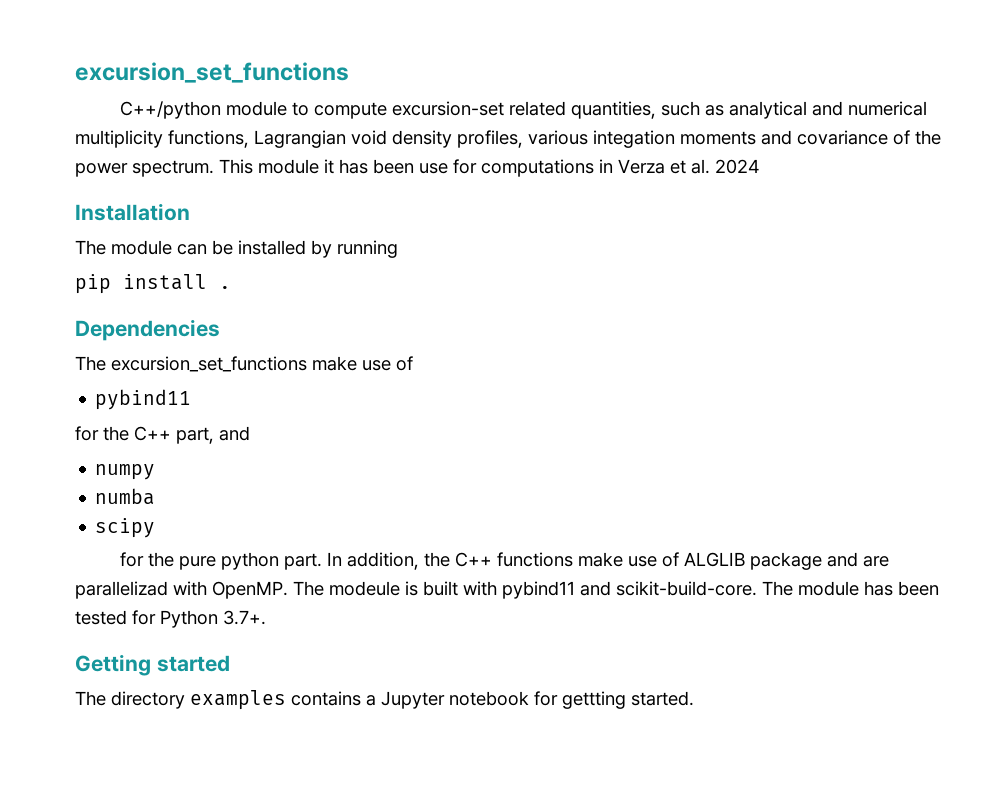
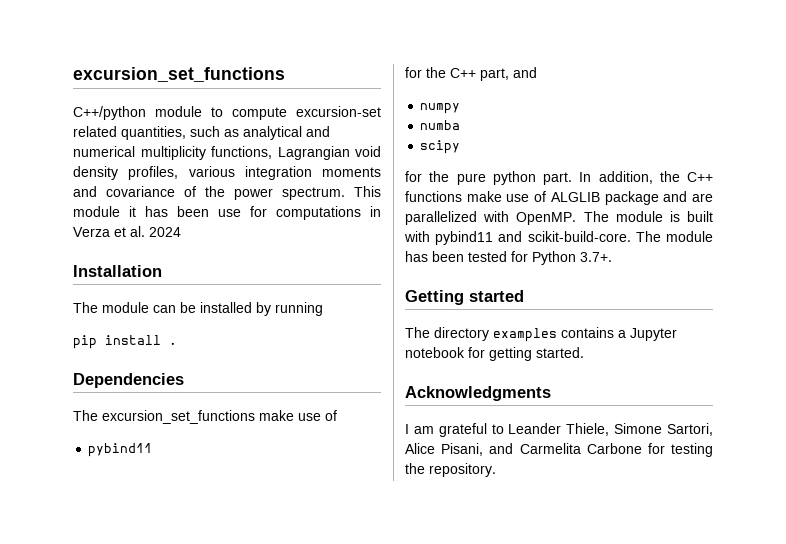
- C++/python module to compute excursion-set related quantities, such as analytical and numerical multiplicity functions, Lagrangian void density profiles, various integation moments and covariance of the power spectrum.
+ C++/python module to compute excursion-set related quantities, such as analytical and numerical multiplicity functions, Lagrangian void density profiles, various integration moments and covariance of the power spectrum.
- In addition, the C++ functions make use of ALGLIB package and are parallelizad with OpenMP.
+ In addition, the C++ functions make use of ALGLIB package and are parallelized with OpenMP.
- The modeule is built with pybind11 and scikit-build-core.
+ The module is built with pybind11 and scikit-build-core.
- The directory examples contains a Jupyter notebook for gettting started.
+ The directory examples contains a Jupyter notebook for getting started.
+ Acknowledgments
+ I am grateful to Leander Thiele, Simone Sartori, Alice Pisani, and Carmelita Carbone for testing the repository.

